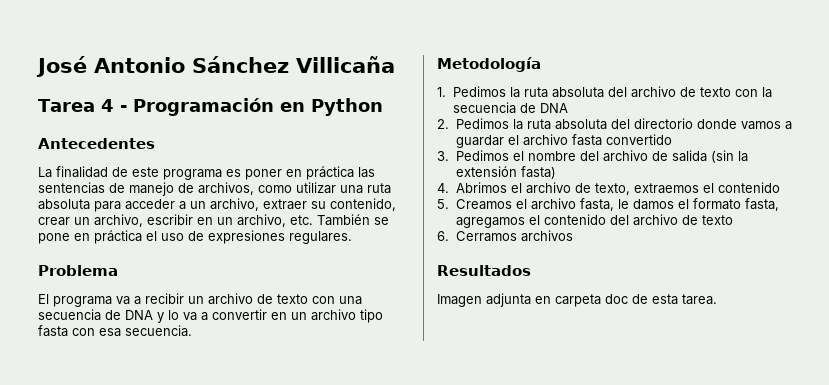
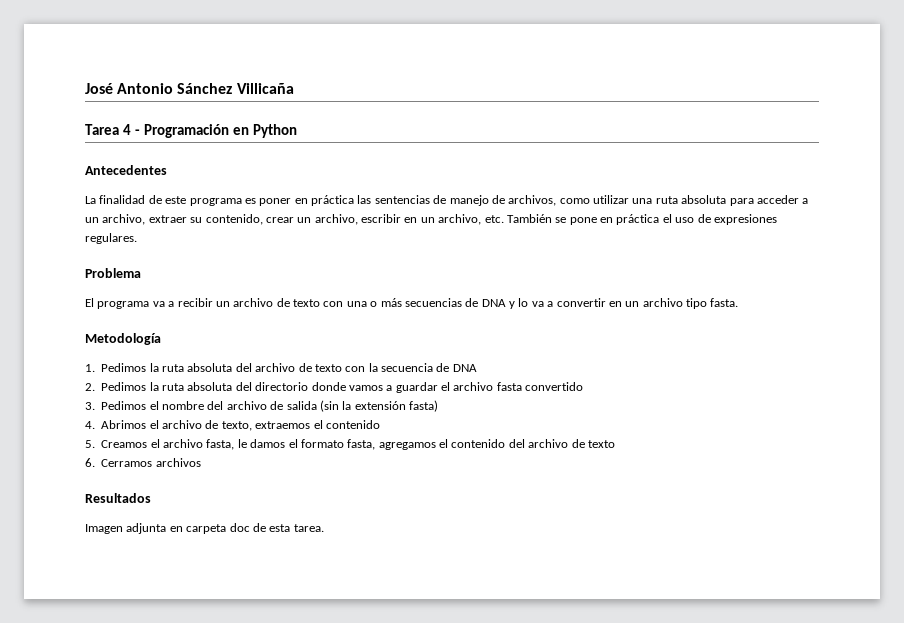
- El programa va a recibir un archivo de texto con una secuencia de DNA y lo va a convertir en un archivo tipo fasta con esa secuencia.
+ El programa va a recibir un archivo de texto con una o más secuencias de DNA y lo va a convertir en un archivo tipo fasta.

